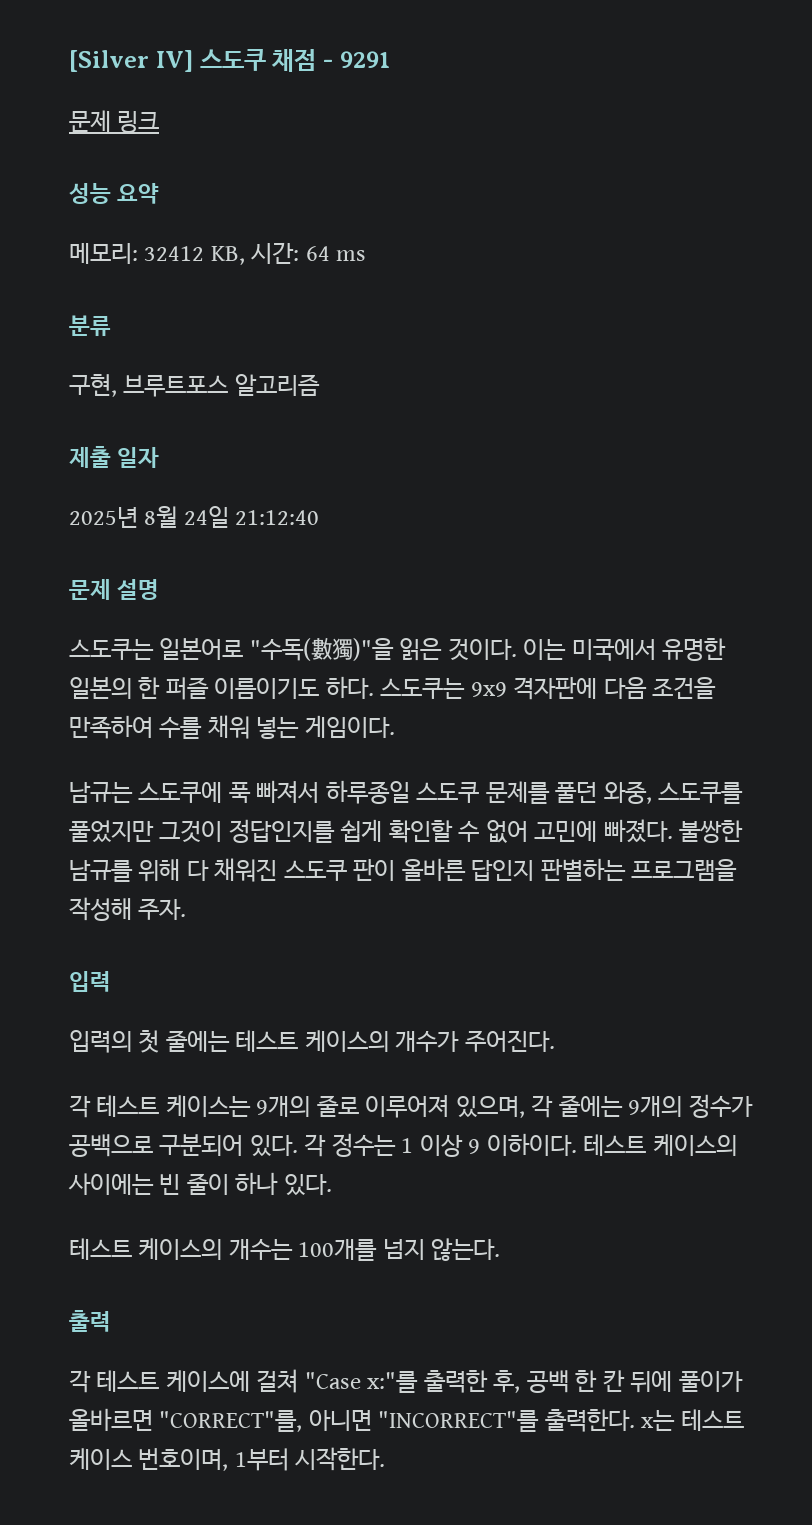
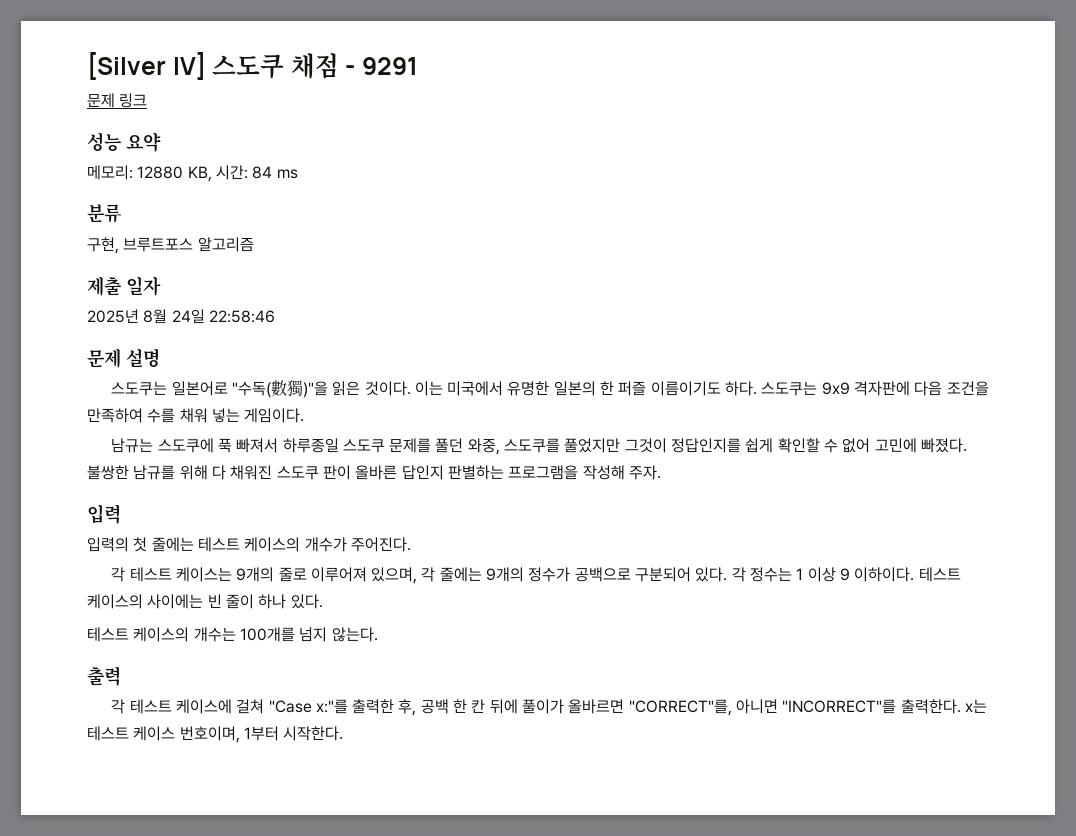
- 메모리: 32412 KB, 시간: 64 ms
+ 메모리: 12880 KB, 시간: 84 ms
- 2025년 8월 24일 21:12:40
+ 2025년 8월 24일 22:58:46

